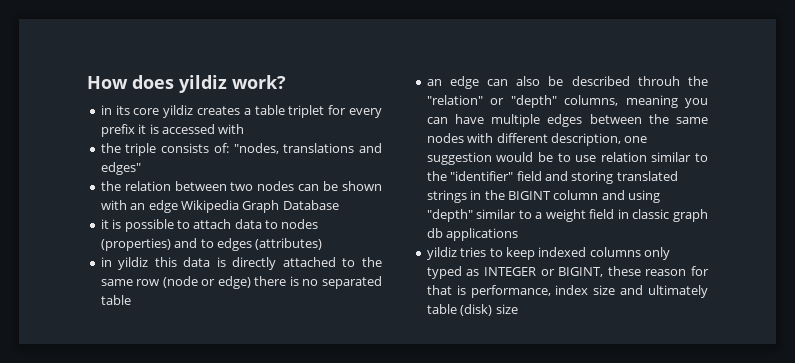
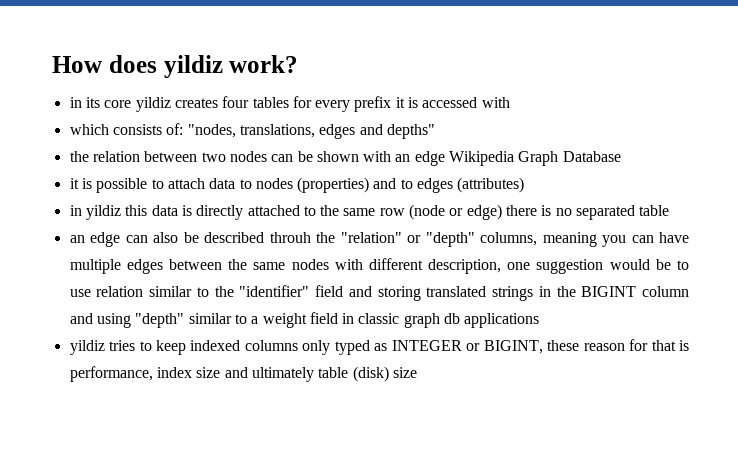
- in its core yildiz creates a table triplet for every prefix it is accessed with
+ in its core yildiz creates four tables for every prefix it is accessed with
- the triple consists of: "nodes, translations and edges"
+ which consists of: "nodes, translations, edges and depths"

